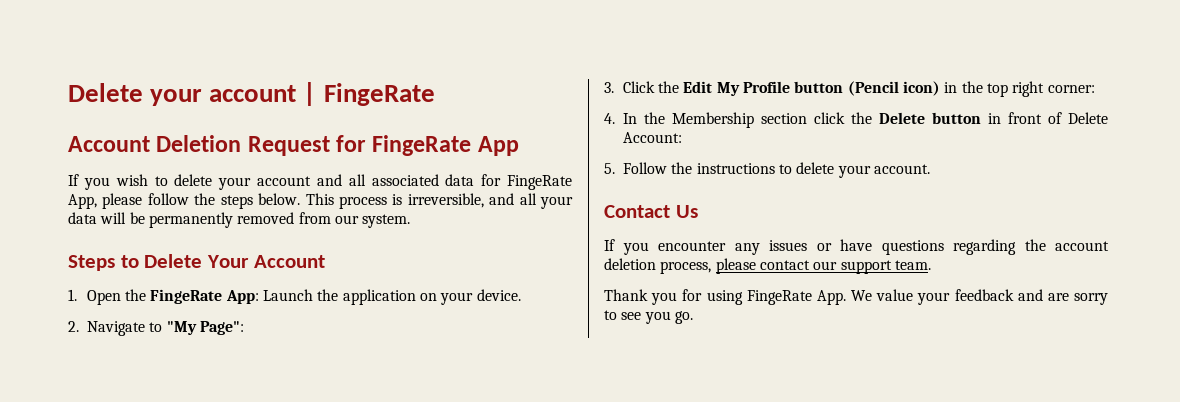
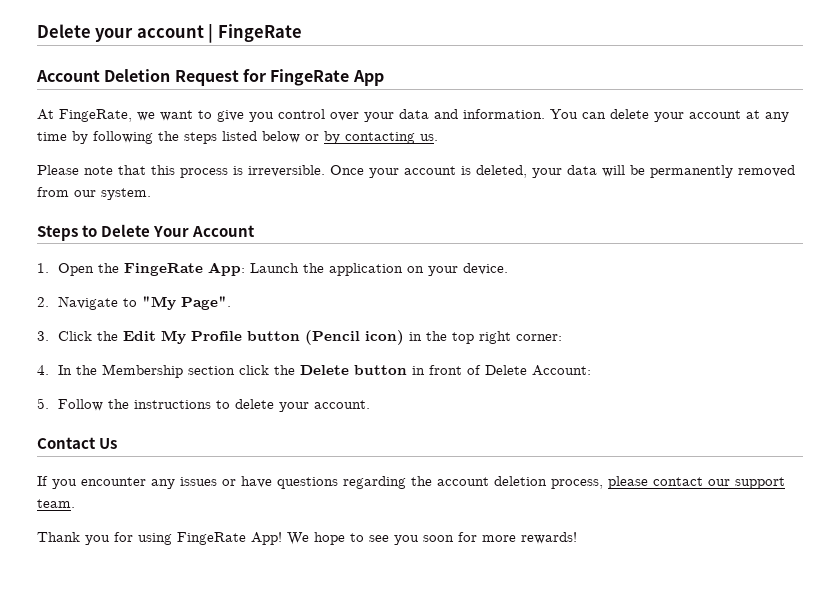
- If you wish to delete your account and all associated data for FingeRate App, please follow the steps below. This process is irreversible, and all your data will be permanently removed from our system.
+ At FingeRate, we want to give you control over your data and information. You can delete your account at any time by following the steps listed below or by contacting us.
+ Please note that this process is irreversible. Once your account is deleted, your data will be permanently removed from our system.
- 2. Navigate to "My Page":
+ 2. Navigate to "My Page".
- Thank you for using FingeRate App. We value your feedback and are sorry to see you go.
+ Thank you for using FingeRate App! We hope to see you soon for more rewards!

